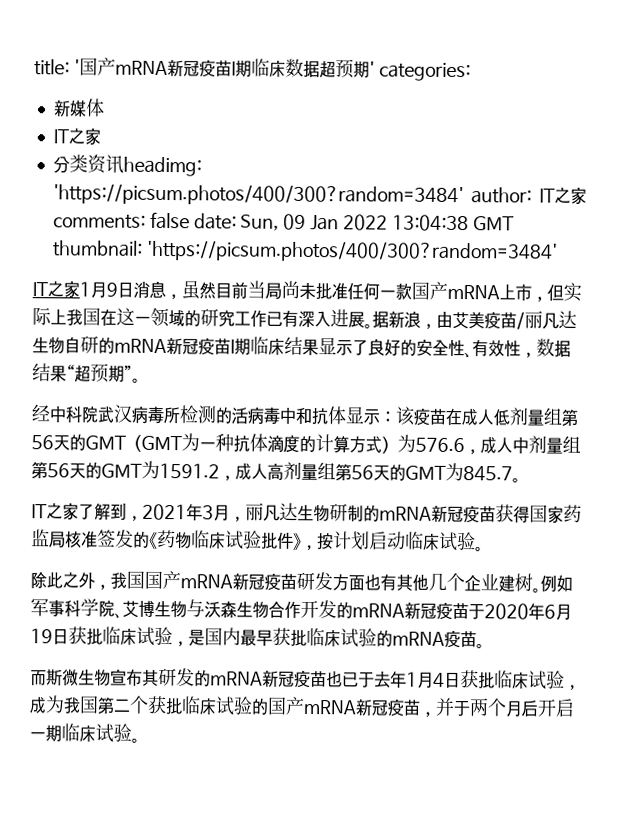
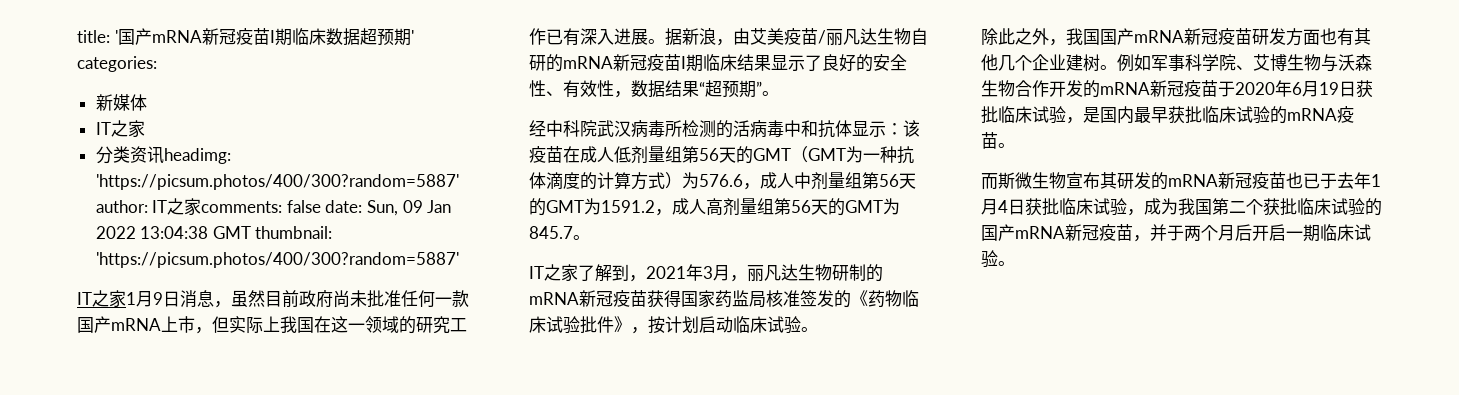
- 分类资讯headimg: 'https://picsum.photos/400/300?random=3484' author: IT之家comments: false date: Sun, 09 Jan 2022 13:04:38 GMT thumbnail: 'https://picsum.photos/400/300?random=3484'
+ 分类资讯headimg: 'https://picsum.photos/400/300?random=5887' author: IT之家comments: false date: Sun, 09 Jan 2022 13:04:38 GMT thumbnail: 'https://picsum.photos/400/300?random=5887'
- IT之家1月9日消息，虽然目前当局尚未批准任何一款国产mRNA上市，但实际上我国在这一领域的研究工作已有深入进展。
+ IT之家1月9日消息，虽然目前政府尚未批准任何一款国产mRNA上市，但实际上我国在这一领域的研究工作已有深入进展。

